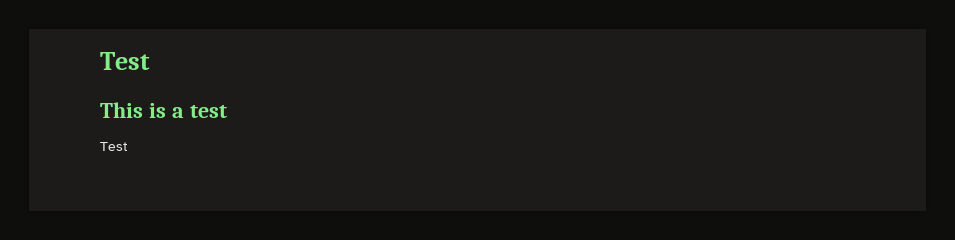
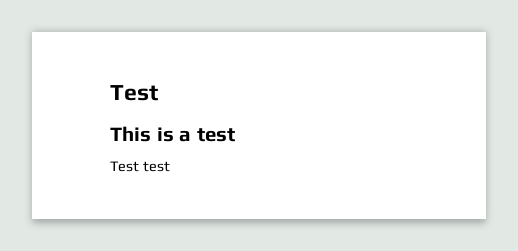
  This is a test
- Test
+ Test test

